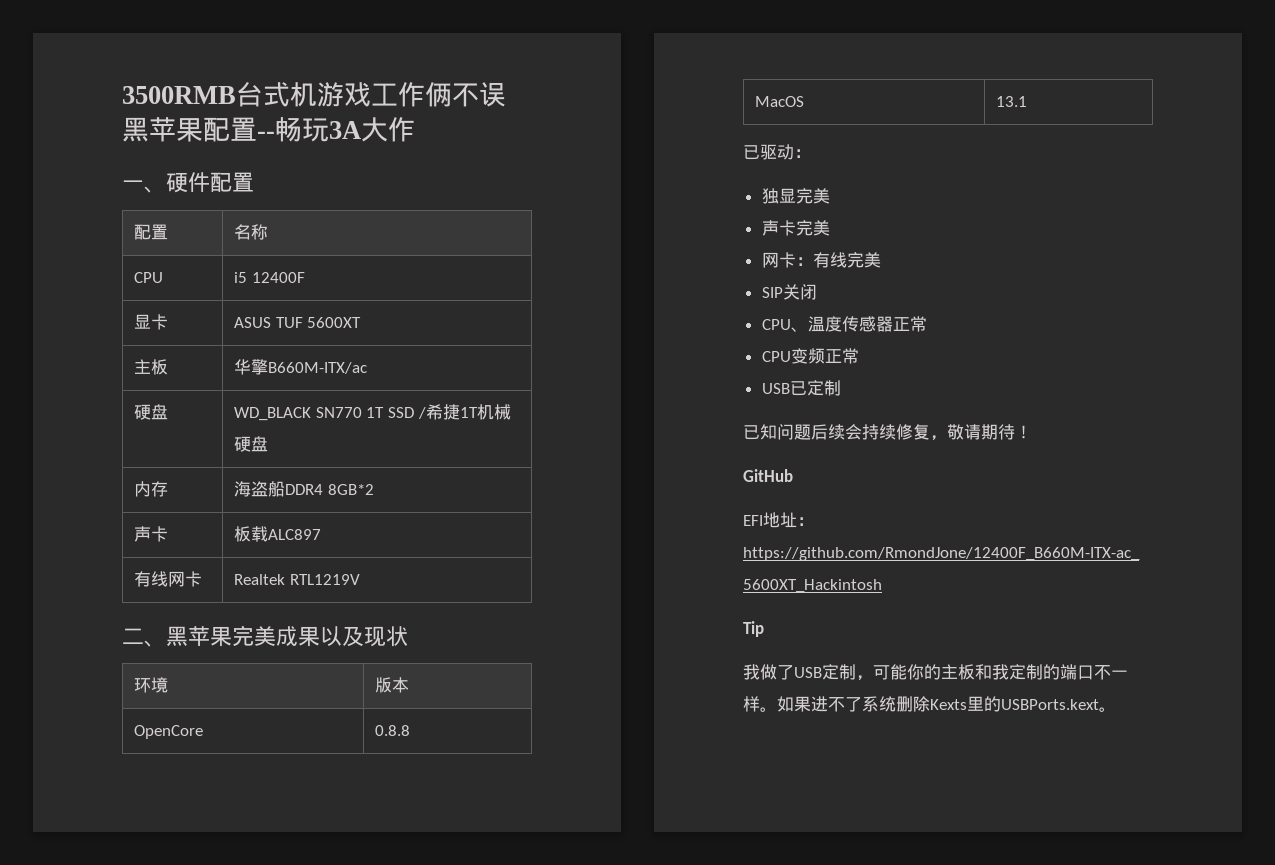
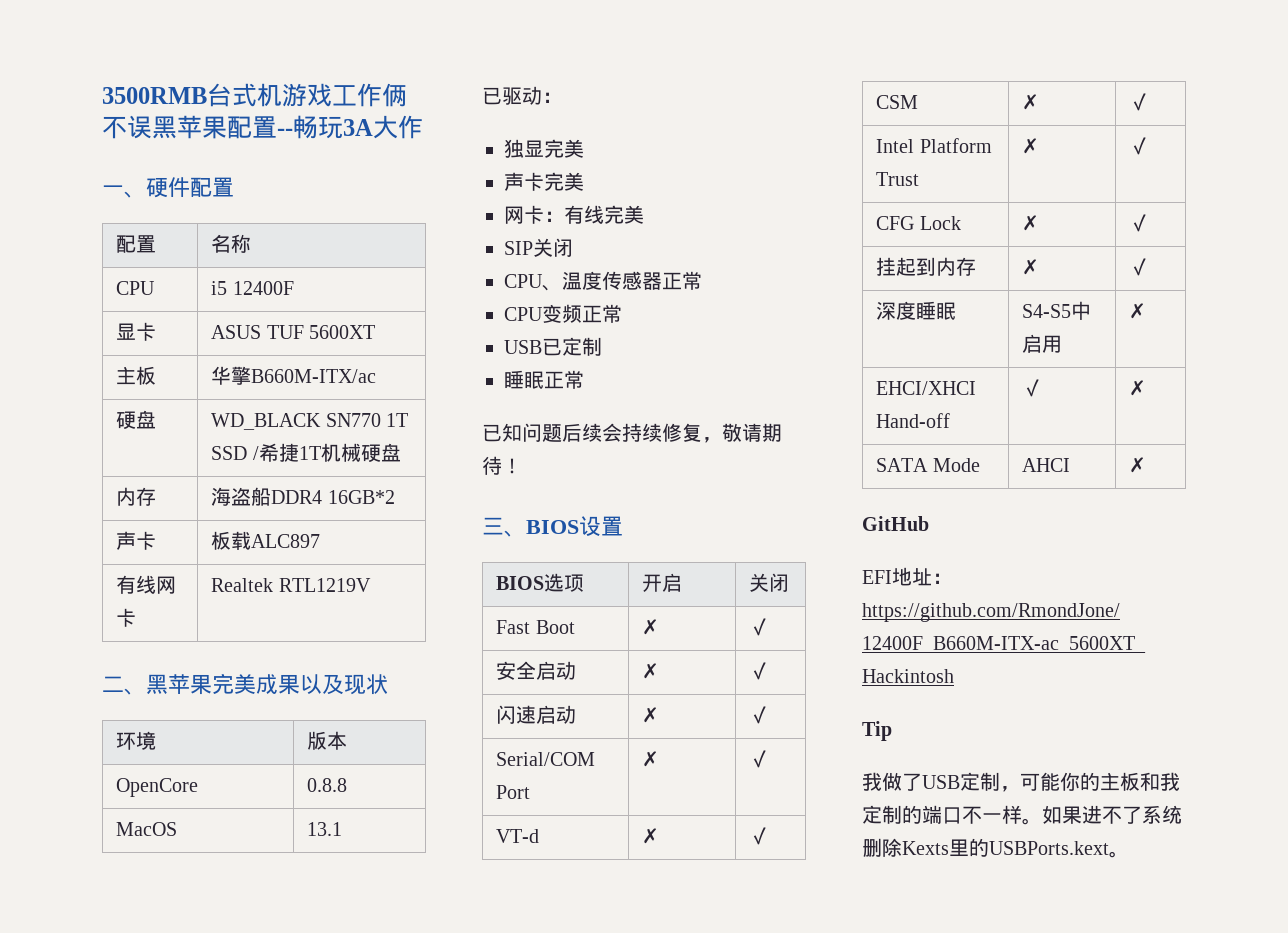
- 内存 | 海盗船DDR4 8GB*2
+ 内存 | 海盗船DDR4 16GB*2
+ 睡眠正常
+ 三、BIOS设置
+ BIOS选项 | 开启 | 关闭
+ Fast Boot | ✗ | ✓
+ 安全启动 | ✗ | ✓
+ 闪速启动 | ✗ | ✓
+ Serial/COM Port | ✗ | ✓
+ VT-d | ✗ | ✓
+ CSM | ✗ | ✓
+ Intel Platform Trust | ✗ | ✓
+ CFG Lock | ✗ | ✓
+ 挂起到内存 | ✗ | ✓
+ 深度睡眠 | S4-S5中启用 | ✗
+ EHCI/XHCI Hand-off | ✓ | ✗
+ SATA Mode | AHCI | ✗

